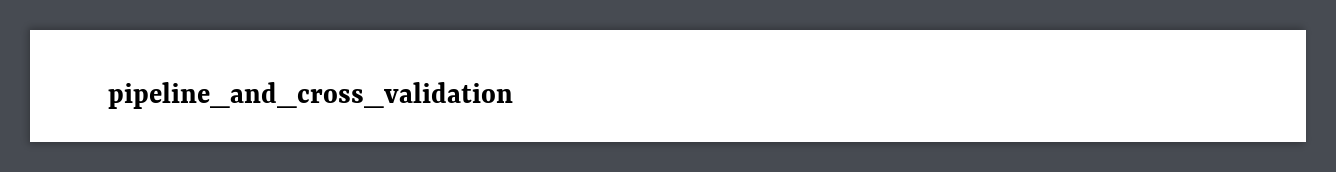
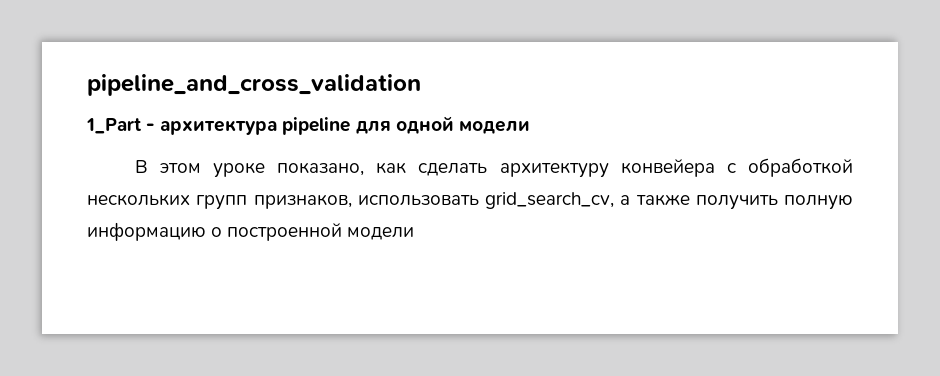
+ 1_Part - архитектура pipeline для одной модели
+ В этом уроке показано, как сделать архитектуру конвейера с обработкой нескольких групп признаков, использовать grid_search_cv, а также получить полную информацию о построенной модели

